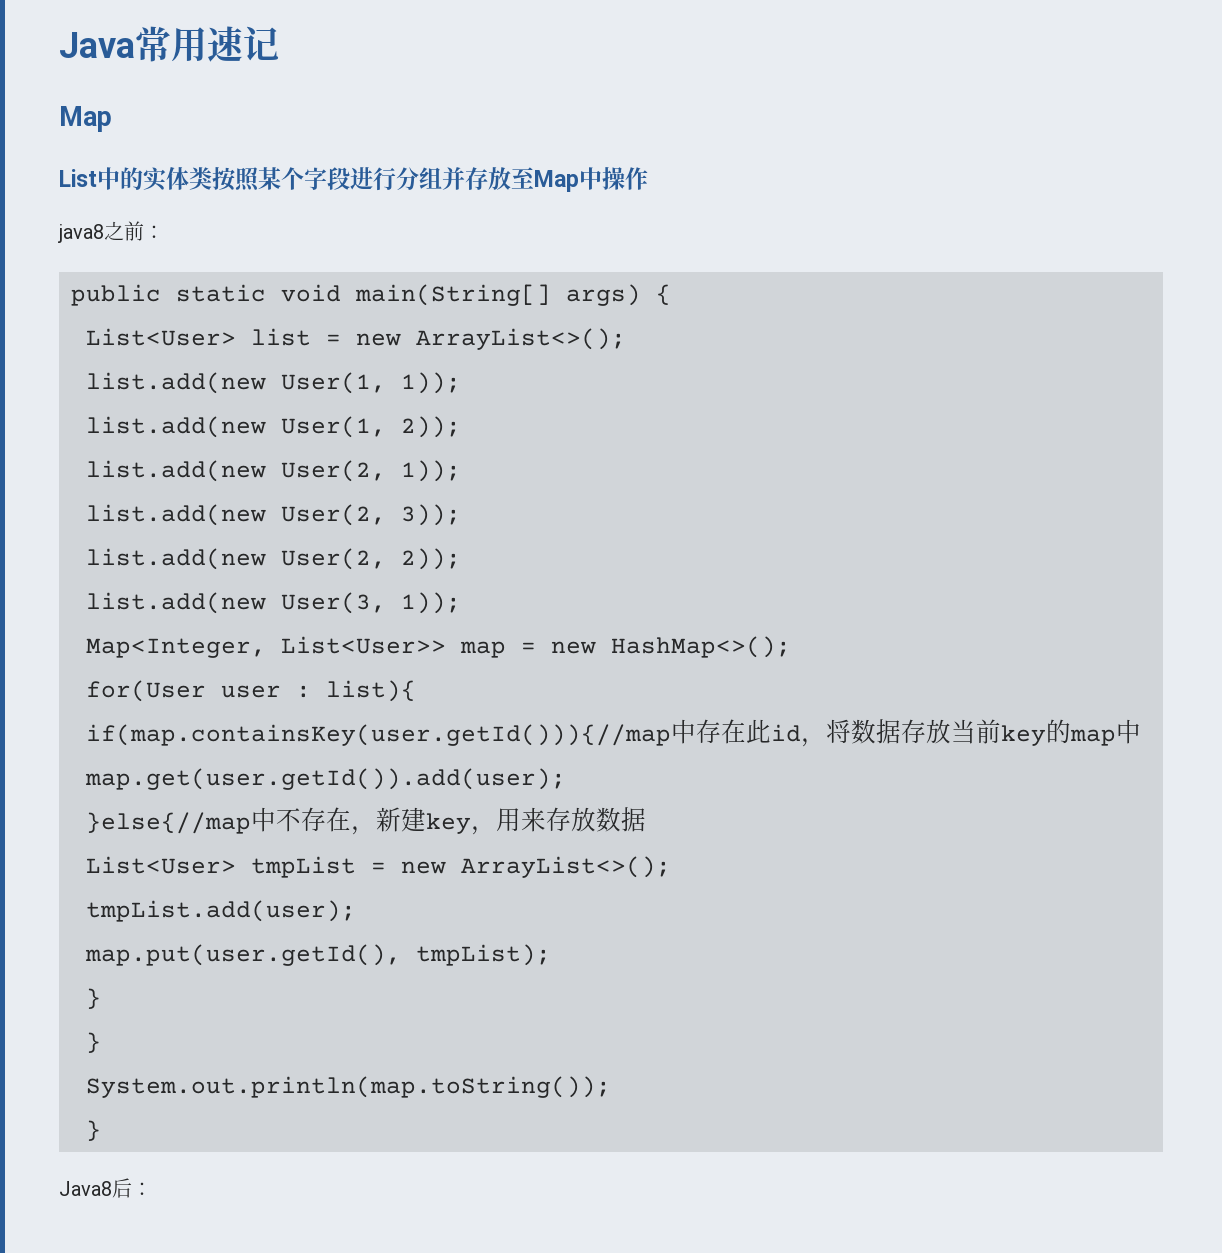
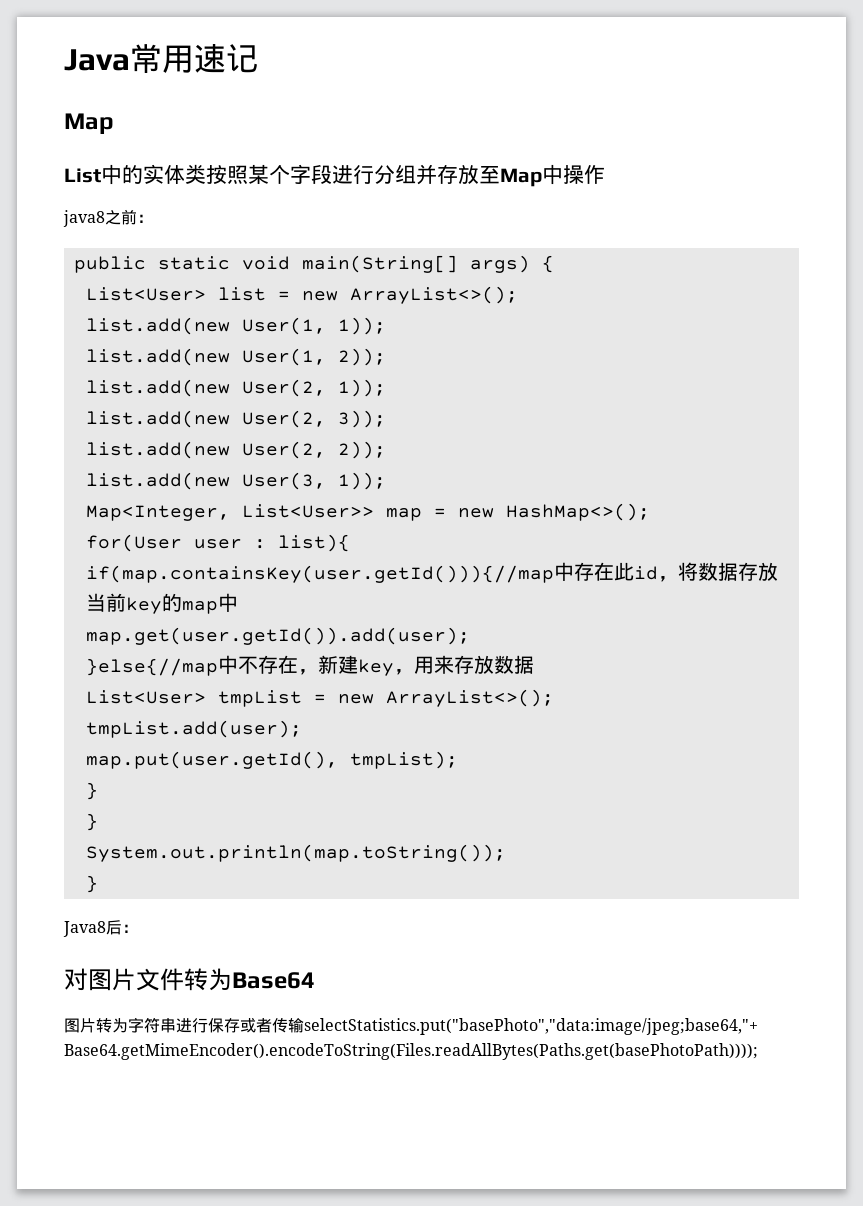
+ 对图片文件转为Base64
+ 图片转为字符串进行保存或者传输selectStatistics.put("basePhoto","data:image/jpeg;base64,"+ Base64.getMimeEncoder().encodeToString(Files.readAllBytes(Paths.get(basePhotoPath))));

